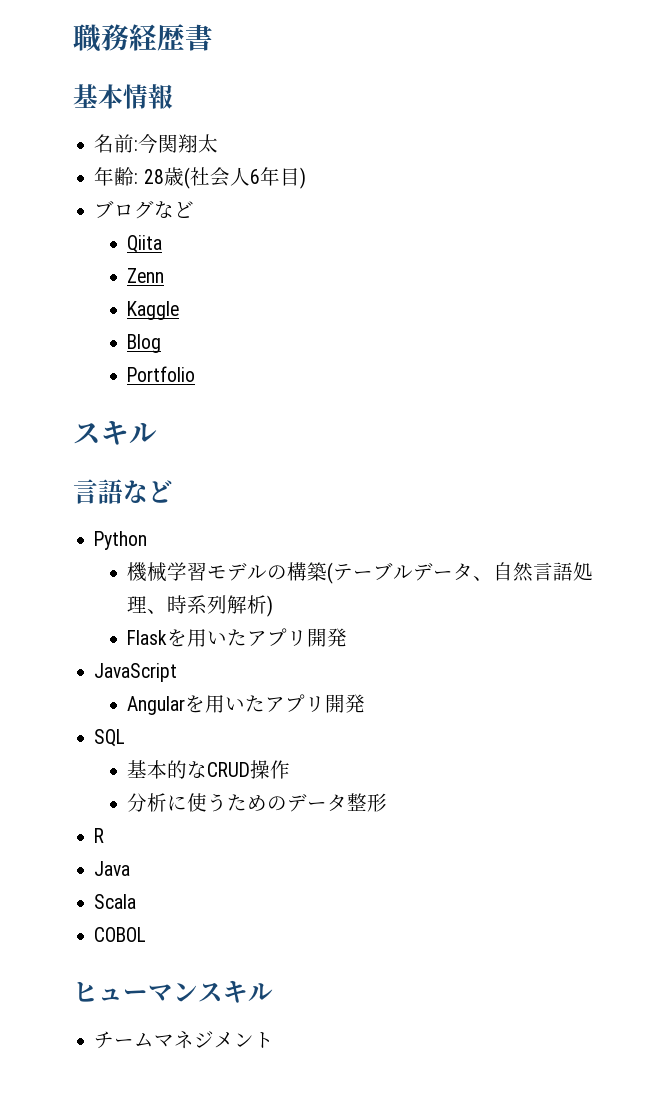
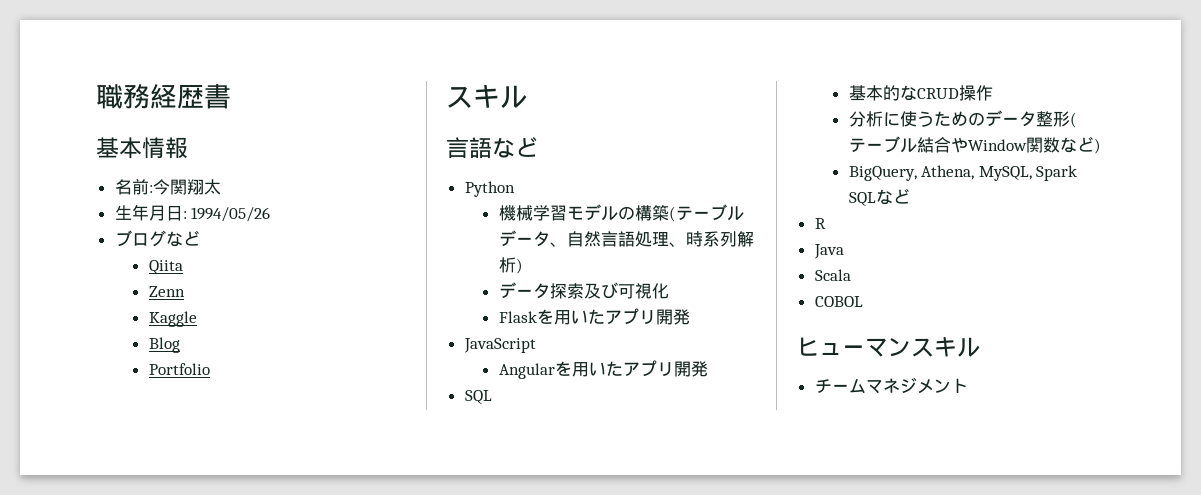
- 年齢: 28歳(社会人6年目)
+ 生年月日: 1994/05/26
+ データ探索及び可視化
- 分析に使うためのデータ整形
+ 分析に使うためのデータ整形(テーブル結合やWindow関数など)
+ BigQuery, Athena, MySQL, Spark SQLなど

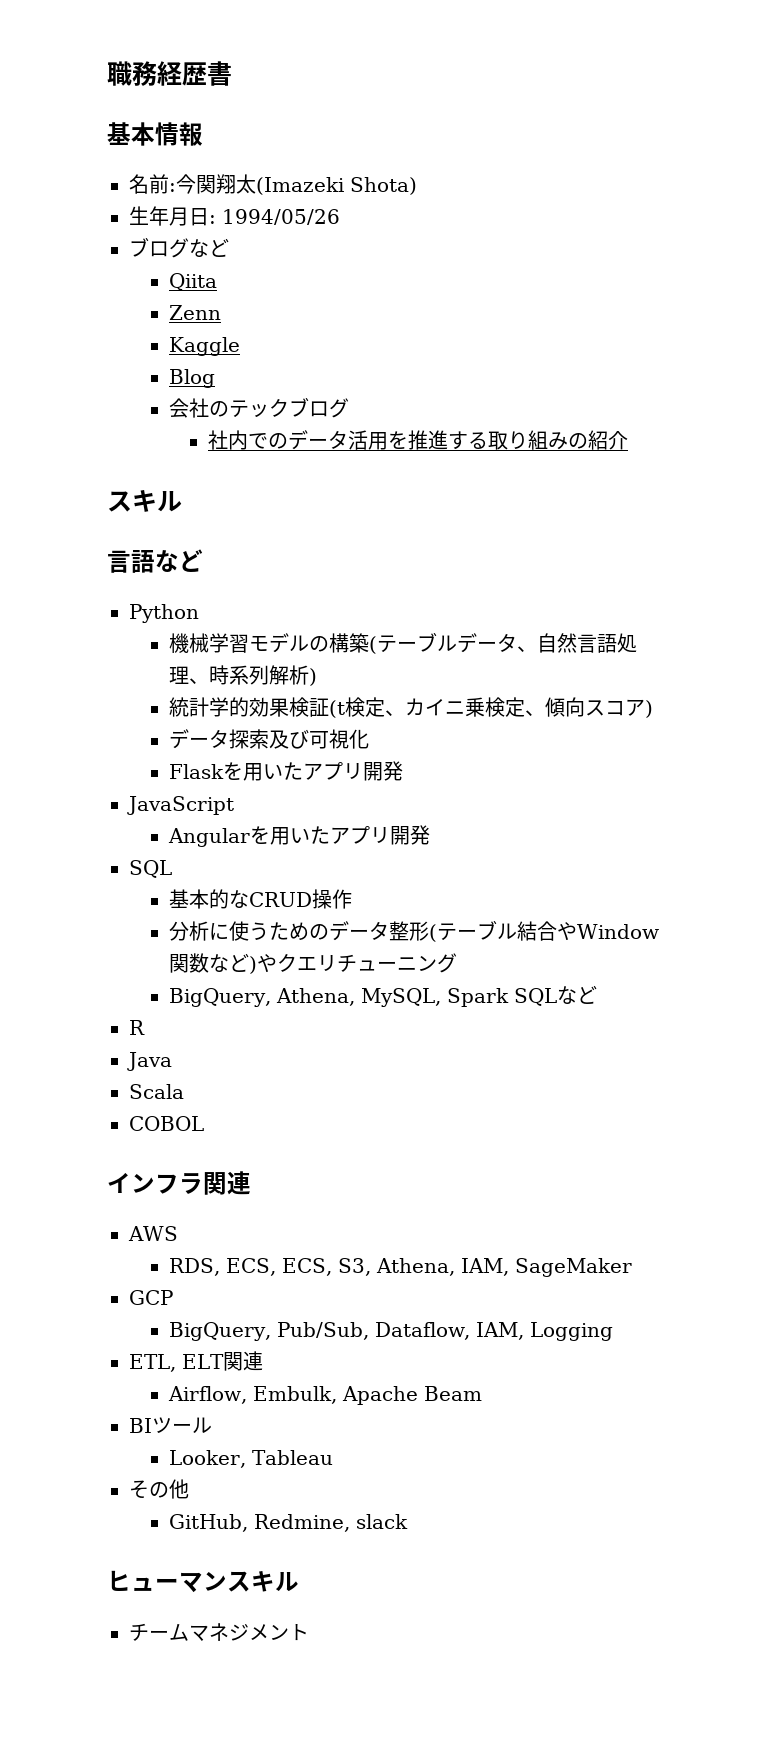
- 名前:今関翔太
+ 名前:今関翔太(Imazeki Shota)
- Portfolio
+ 会社のテックブログ
+ 社内でのデータ活用を推進する取り組みの紹介
+ 統計学的効果検証(t検定、カイニ乗検定、傾向スコア)
- 分析に使うためのデータ整形(テーブル結合やWindow関数など)
+ 分析に使うためのデータ整形(テーブル結合やWindow関数など)やクエリチューニング
+ インフラ関連
+ AWS
+ RDS, ECS, ECS, S3, Athena, IAM, SageMaker
+ GCP
+ BigQuery, Pub/Sub, Dataflow, IAM, Logging
+ ETL, ELT関連
+ Airflow, Embulk, Apache Beam
+ BIツール
+ Looker, Tableau
+ その他
+ GitHub, Redmine, slack

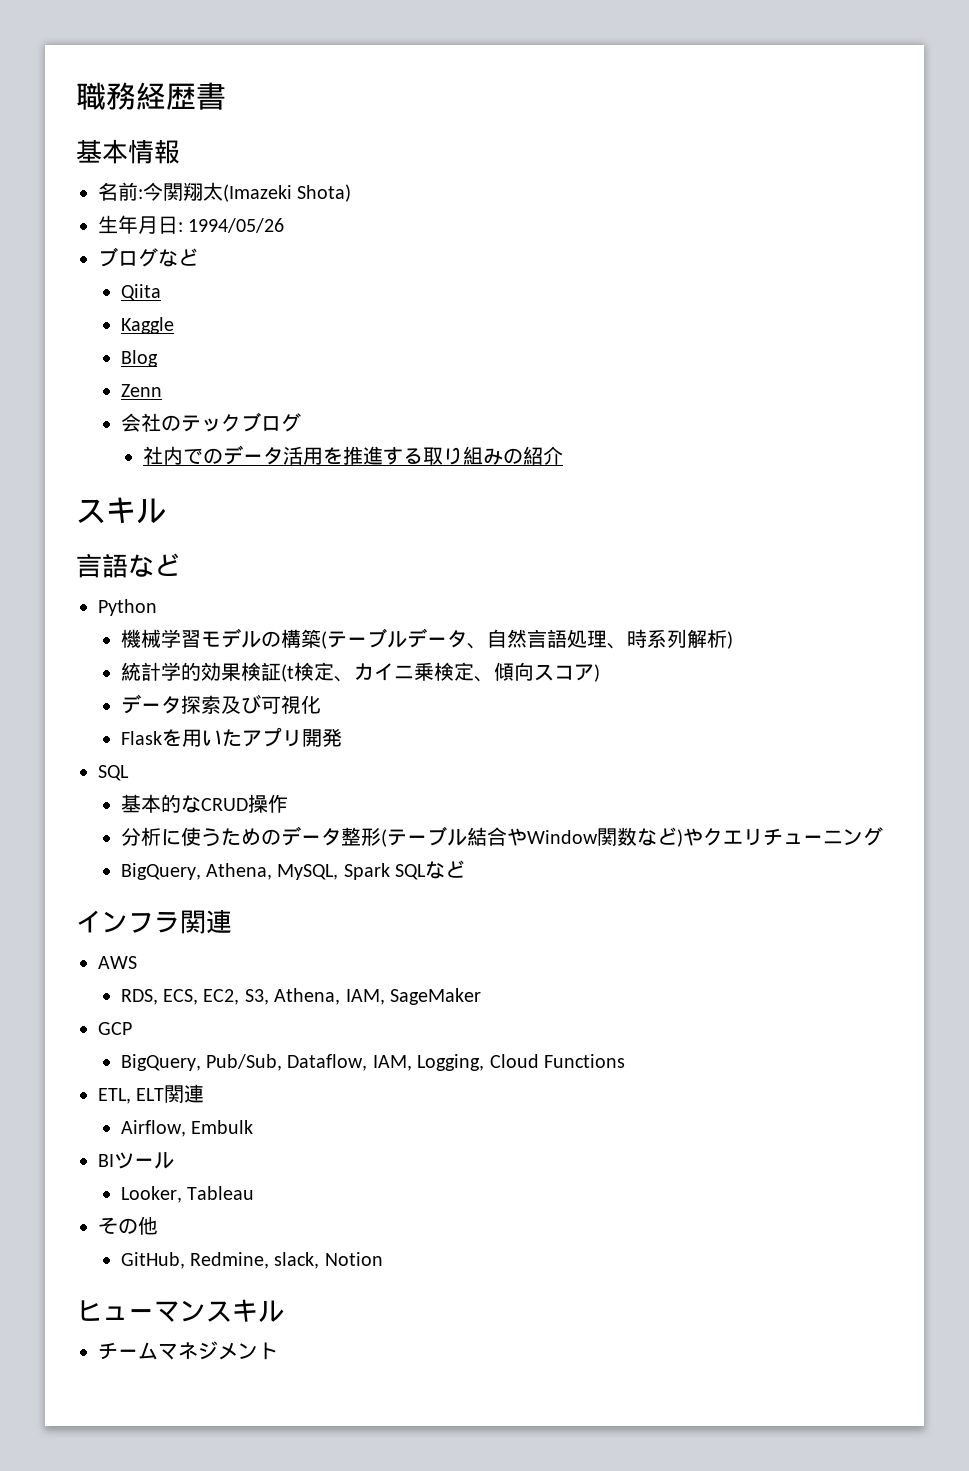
- Zenn
+ Zenn
- JavaScript
- Angularを用いたアプリ開発
- R
- Java
- Scala
- COBOL
- RDS, ECS, ECS, S3, Athena, IAM, SageMaker
+ RDS, ECS, EC2, S3, Athena, IAM, SageMaker
- BigQuery, Pub/Sub, Dataflow, IAM, Logging
+ BigQuery, Pub/Sub, Dataflow, IAM, Logging, Cloud Functions
- Airflow, Embulk, Apache Beam
+ Airflow, Embulk
- GitHub, Redmine, slack
+ GitHub, Redmine, slack, Notion

